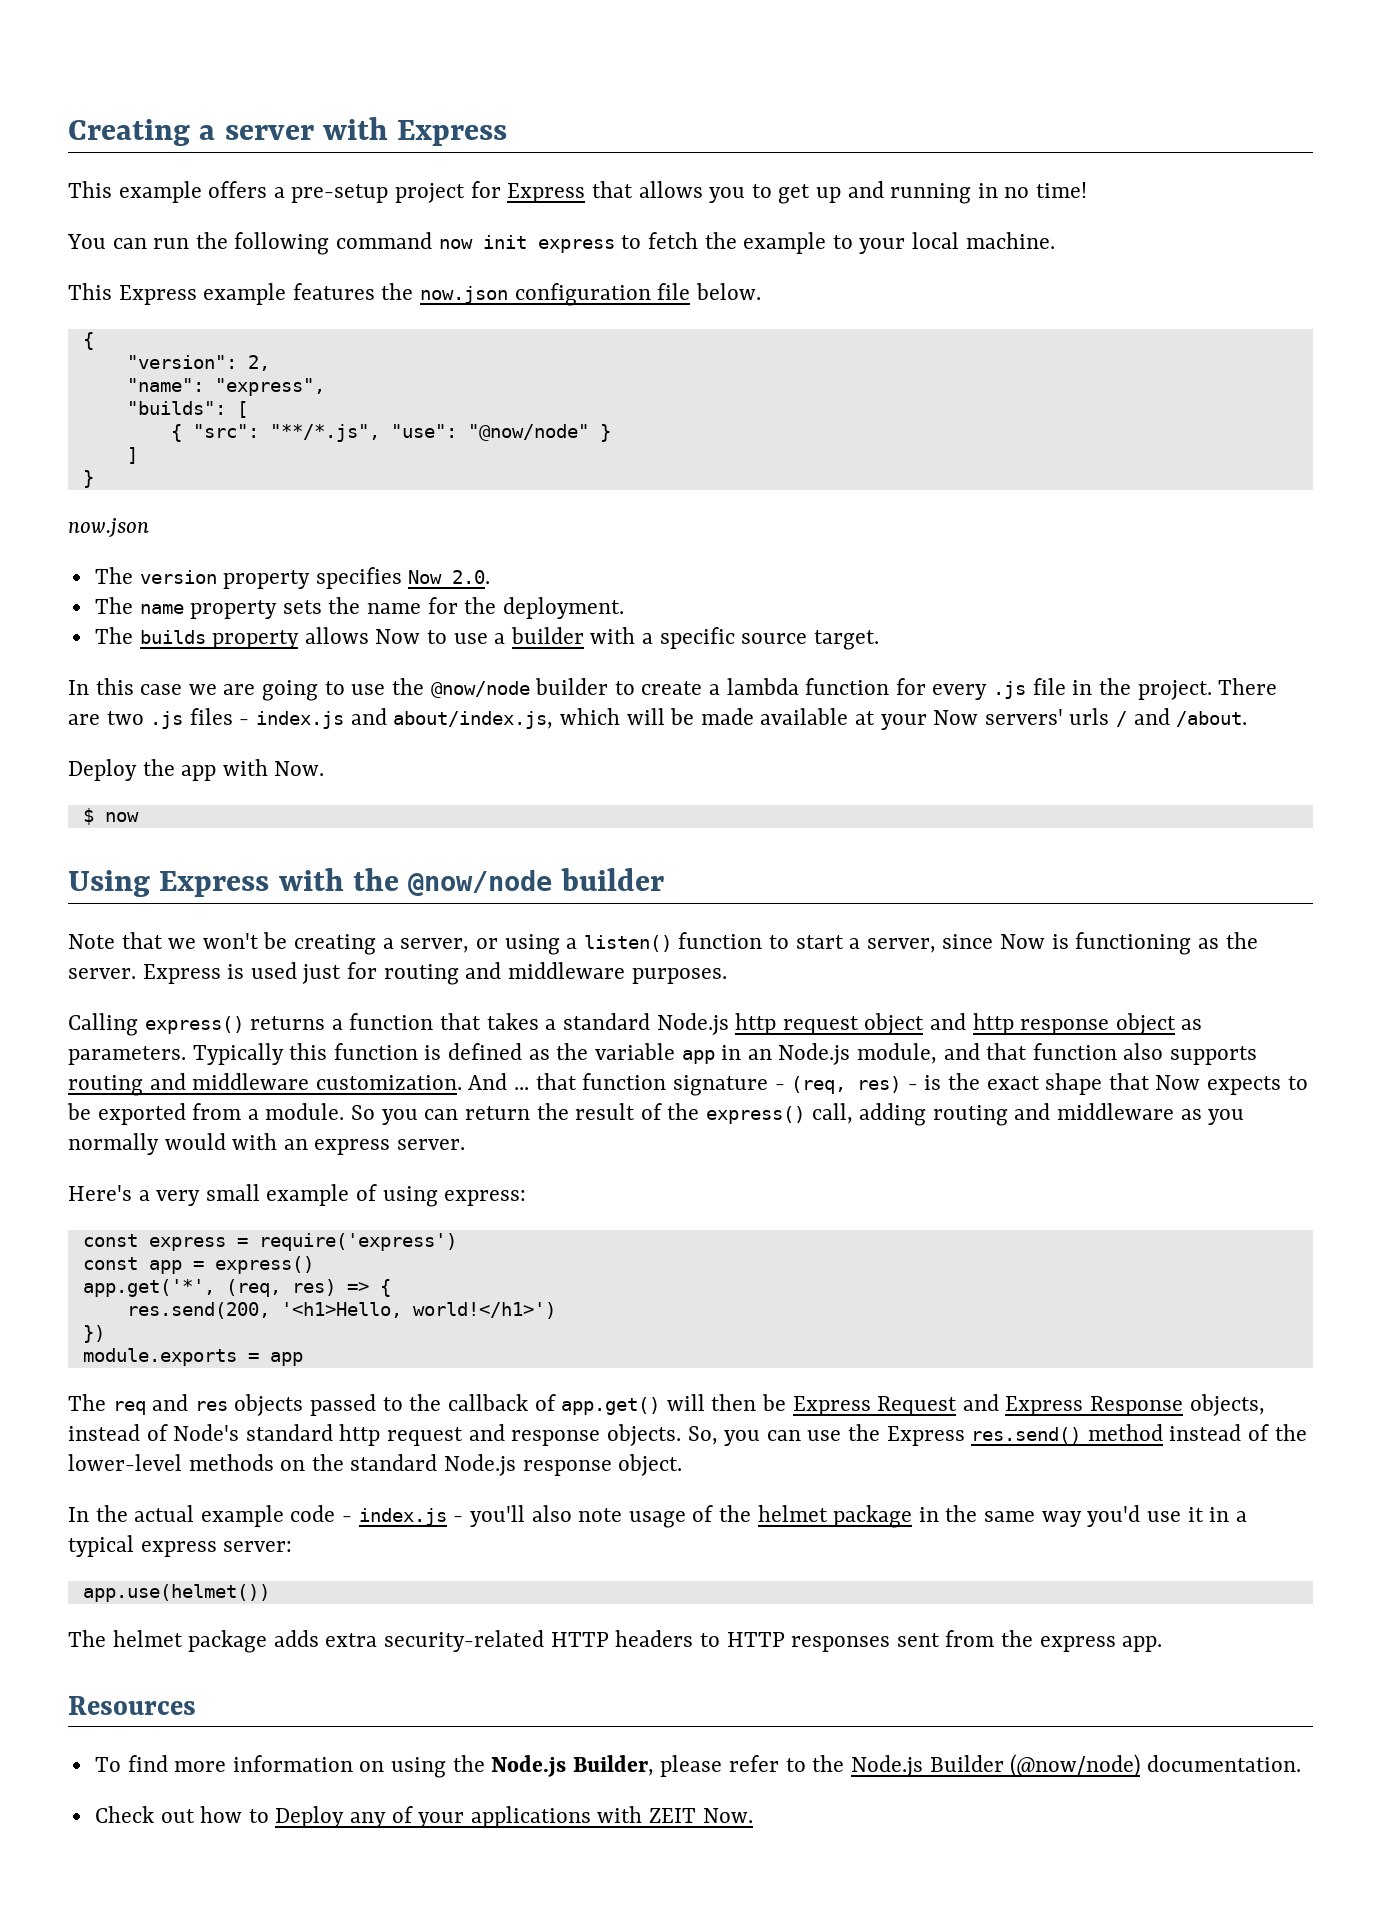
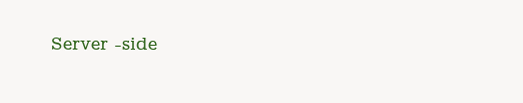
- Creating a server with Express
- This example offers a pre-setup project for Express that allows you to get up and running in no time!
- You can run the following command now init express to fetch the example to your local machine.
- This Express example features the now.json configuration file below.
- {
- "version": 2,
- "name": "express",
- "builds": [
- { "src": "**/*.js", "use": "@now/node" }
- ]
- }
- now.json
- The version property specifies Now 2.0.
- The name property sets the name for the deployment.
- The builds property allows Now to use a builder with a specific source target.
- In this case we are going to use the @now/node builder to create a lambda function for every .js file in the project. There are two .js files - index.js and about/index.js, which will be made available at your Now servers' urls / and /about.
- Deploy the app with Now.
- $ now
- Using Express with the @now/node builder
- Note that we won't be creating a server, or using a listen() function to start a server, since Now is functioning as the server. Express is used just for routing and middleware purposes.
- Calling express() returns a function that takes a standard Node.js http request object and http response object as parameters. Typically this function is defined as the variable app in an Node.js module, and that function also supports routing and middleware customization. And ... that function signature - (req, res) - is the exact shape that Now expects to be exported from a module. So you can return the result of the express() call, adding routing and middleware as you normally would with an express server.
- Here's a very small example of using express:
- const express = require('express')
- const app = express()
- app.get('*', (req, res) => {
- res.send(200, '<h1>Hello, world!</h1>')
- })
- module.exports = app
- The req and res objects passed to the callback of app.get() will then be Express Request and Express Response objects, instead of Node's standard http request and response objects. So, you can use the Express res.send() method instead of the lower-level methods on the standard Node.js response object.
- In the actual example code - index.js - you'll also note usage of the helmet package in the same way you'd use it in a typical express server:
- app.use(helmet())
- The helmet package adds extra security-related HTTP headers to HTTP responses sent from the express app.
- Resources
- To find more information on using the Node.js Builder, please refer to the Node.js Builder (@now/node) documentation.
- Check out how to Deploy any of your applications with ZEIT Now.
+ Server -side

